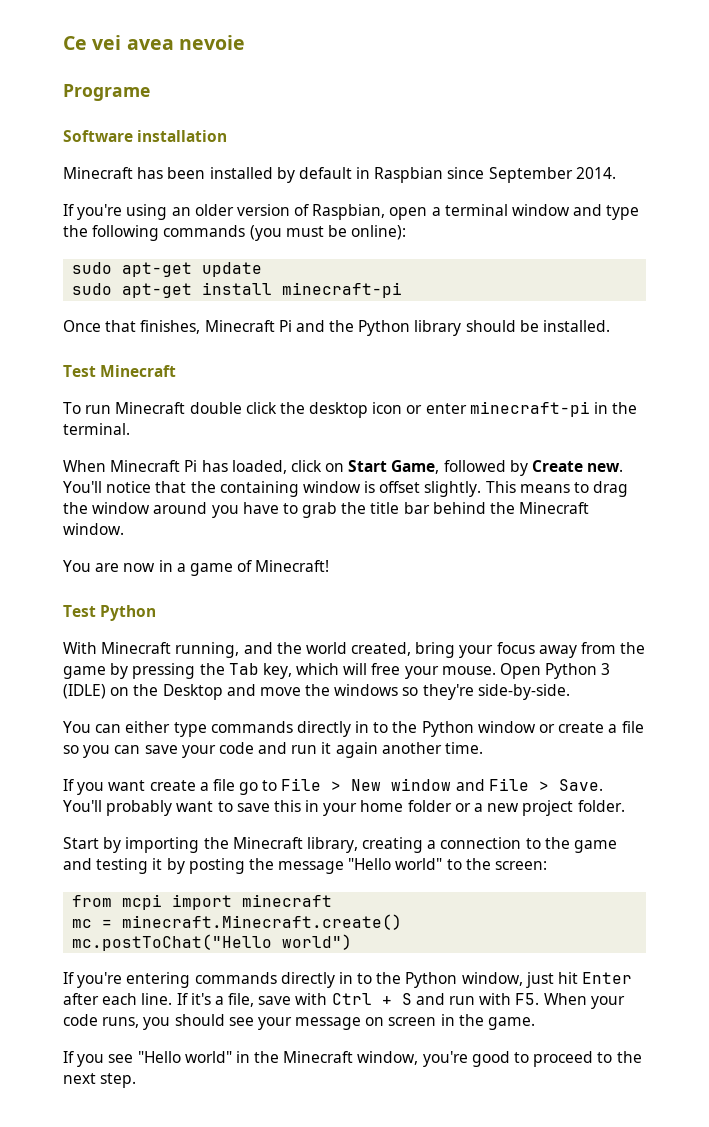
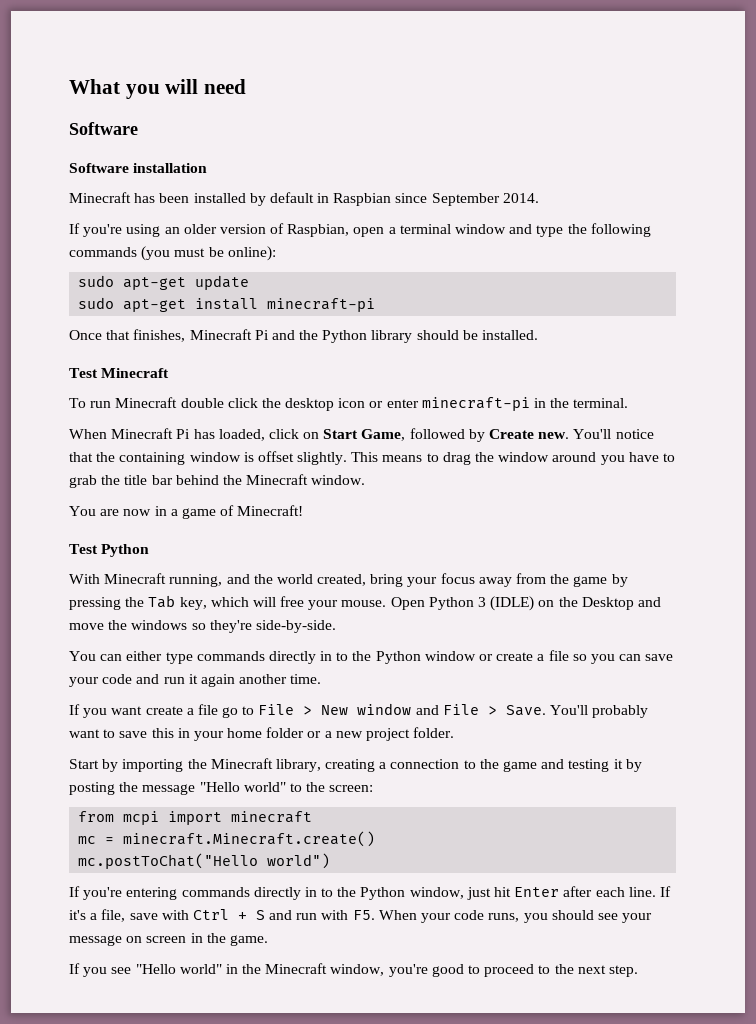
- Ce vei avea nevoie
- Programe
+ What you will need
+ Software

